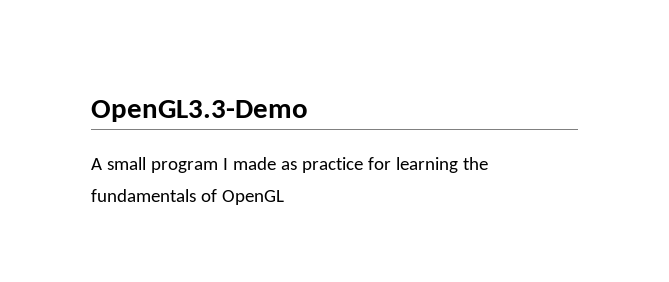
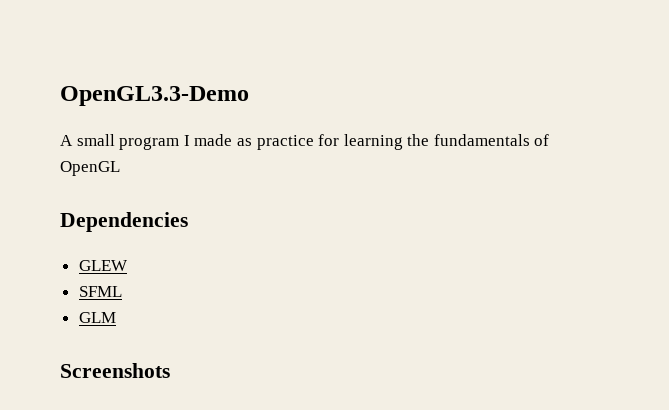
+ Dependencies
+ GLEW
+ SFML
+ GLM
+ Screenshots

